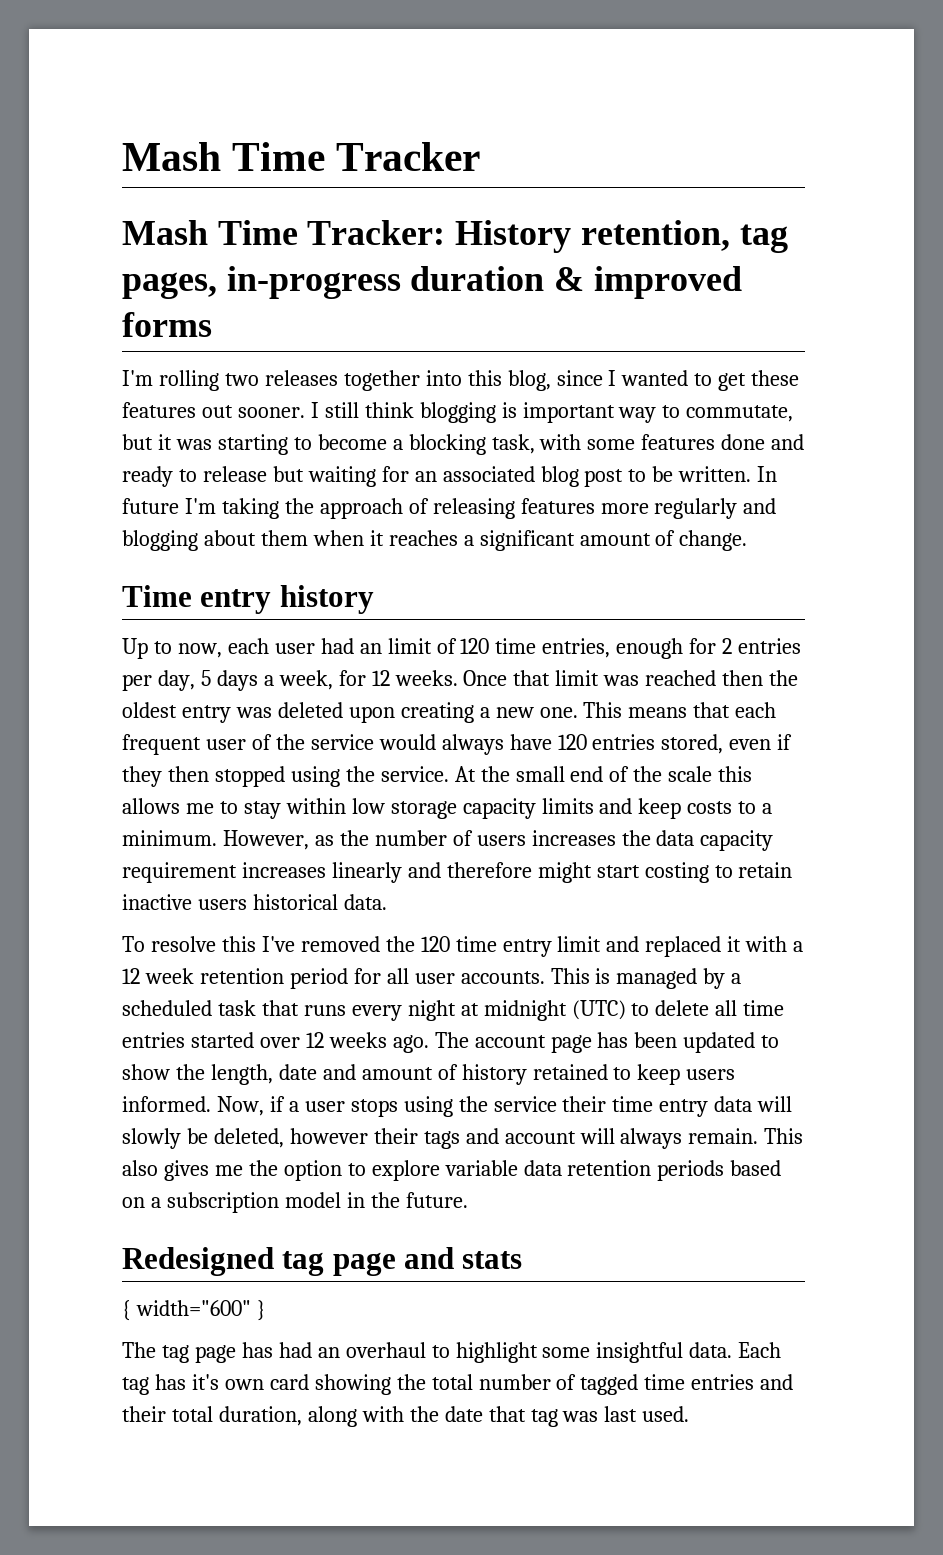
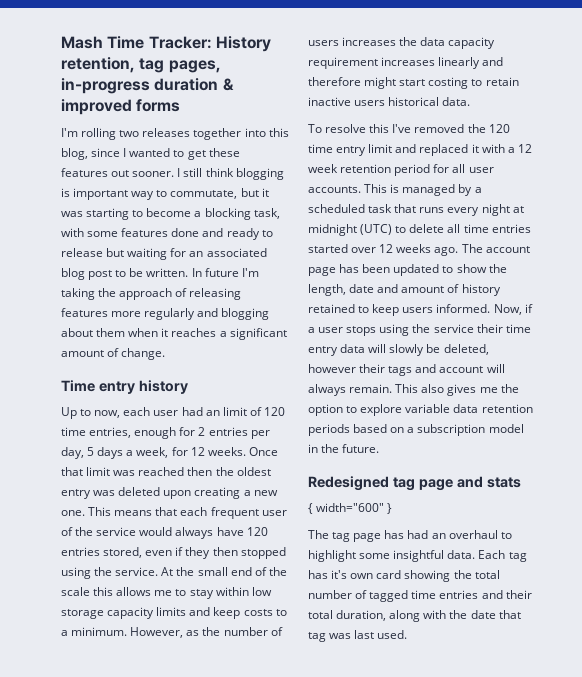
- Mash Time Tracker

